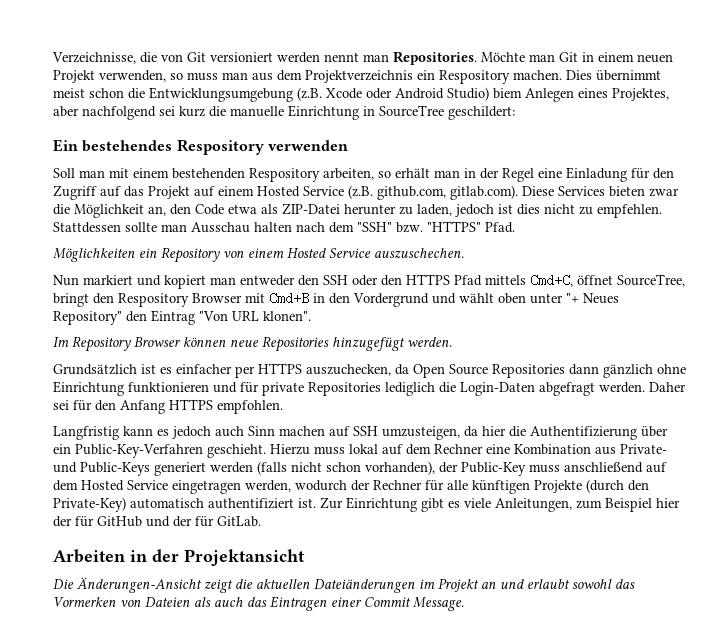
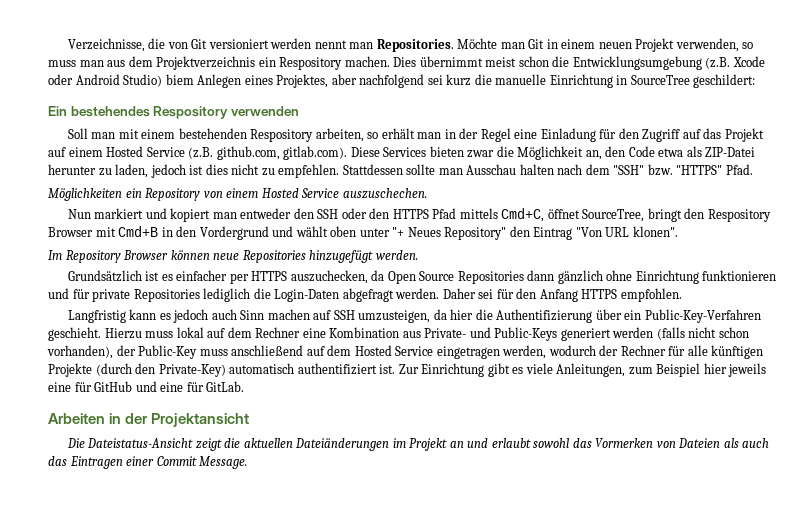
- Zur Einrichtung gibt es viele Anleitungen, zum Beispiel hier der für GitHub und der für GitLab.
+ Zur Einrichtung gibt es viele Anleitungen, zum Beispiel hier jeweils eine für GitHub und eine für GitLab.
- Die Änderungen-Ansicht zeigt die aktuellen Dateiänderungen im Projekt an und erlaubt sowohl das Vormerken von Dateien als auch das Eintragen einer Commit Message.
+ Die Dateistatus-Ansicht zeigt die aktuellen Dateiänderungen im Projekt an und erlaubt sowohl das Vormerken von Dateien als auch das Eintragen einer Commit Message.

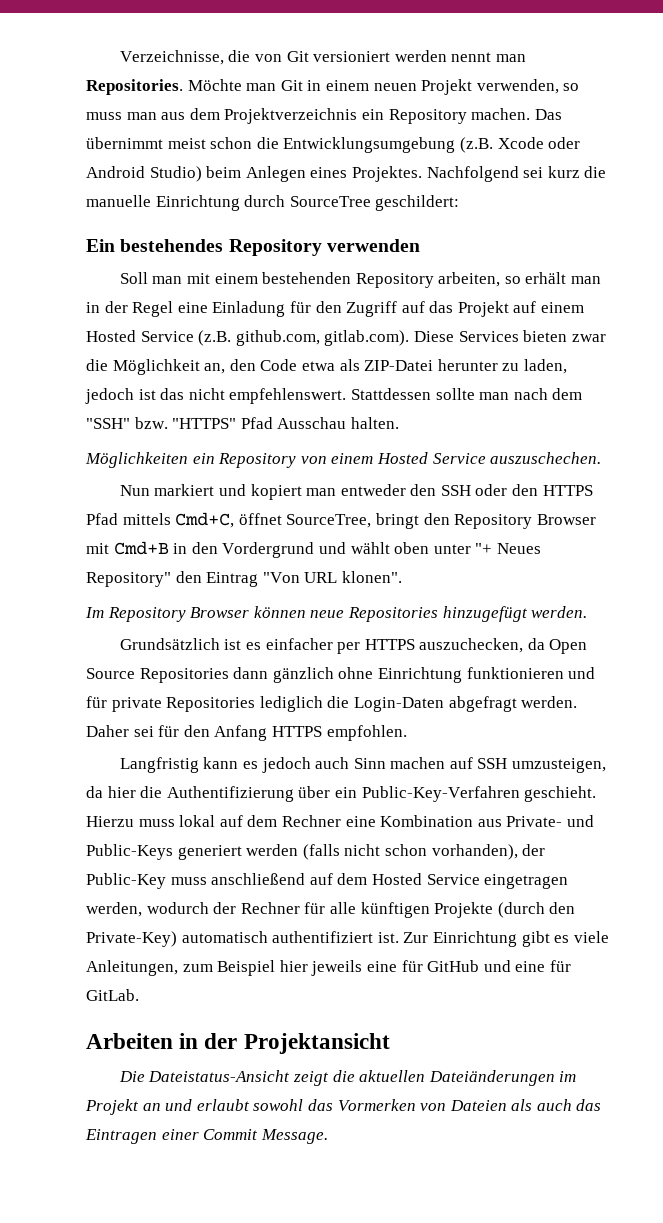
- Möchte man Git in einem neuen Projekt verwenden, so muss man aus dem Projektverzeichnis ein Respository machen. Dies übernimmt meist schon die Entwicklungsumgebung (z.B. Xcode oder Android Studio) biem Anlegen eines Projektes, aber nachfolgend sei kurz die manuelle Einrichtung in SourceTree geschildert:
+ Möchte man Git in einem neuen Projekt verwenden, so muss man aus dem Projektverzeichnis ein Repository machen. Das übernimmt meist schon die Entwicklungsumgebung (z.B. Xcode oder Android Studio) beim Anlegen eines Projektes. Nachfolgend sei kurz die manuelle Einrichtung durch SourceTree geschildert:
- Ein bestehendes Respository verwenden
+ Ein bestehendes Repository verwenden
- Soll man mit einem bestehenden Respository arbeiten, so erhält man in der Regel eine Einladung für den Zugriff auf das Projekt auf einem Hosted Service (z.B. github.com, gitlab.com). Diese Services bieten zwar die Möglichkeit an, den Code etwa als ZIP-Datei herunter zu laden, jedoch ist dies nicht zu empfehlen.
+ Soll man mit einem bestehenden Repository arbeiten, so erhält man in der Regel eine Einladung für den Zugriff auf das Projekt auf einem Hosted Service (z.B. github.com, gitlab.com). Diese Services bieten zwar die Möglichkeit an, den Code etwa als ZIP-Datei herunter zu laden, jedoch ist das nicht empfehlenswert.
- Stattdessen sollte man Ausschau halten nach dem "SSH" bzw. "HTTPS" Pfad.
+ Stattdessen sollte man nach dem "SSH" bzw. "HTTPS" Pfad Ausschau halten.
- Nun markiert und kopiert man entweder den SSH oder den HTTPS Pfad mittels Cmd+C, öffnet SourceTree, bringt den Respository Browser mit Cmd+B in den Vordergrund und wählt oben unter "+ Neues Repository" den Eintrag "Von URL klonen".
+ Nun markiert und kopiert man entweder den SSH oder den HTTPS Pfad mittels Cmd+C, öffnet SourceTree, bringt den Repository Browser mit Cmd+B in den Vordergrund und wählt oben unter "+ Neues Repository" den Eintrag "Von URL klonen".

